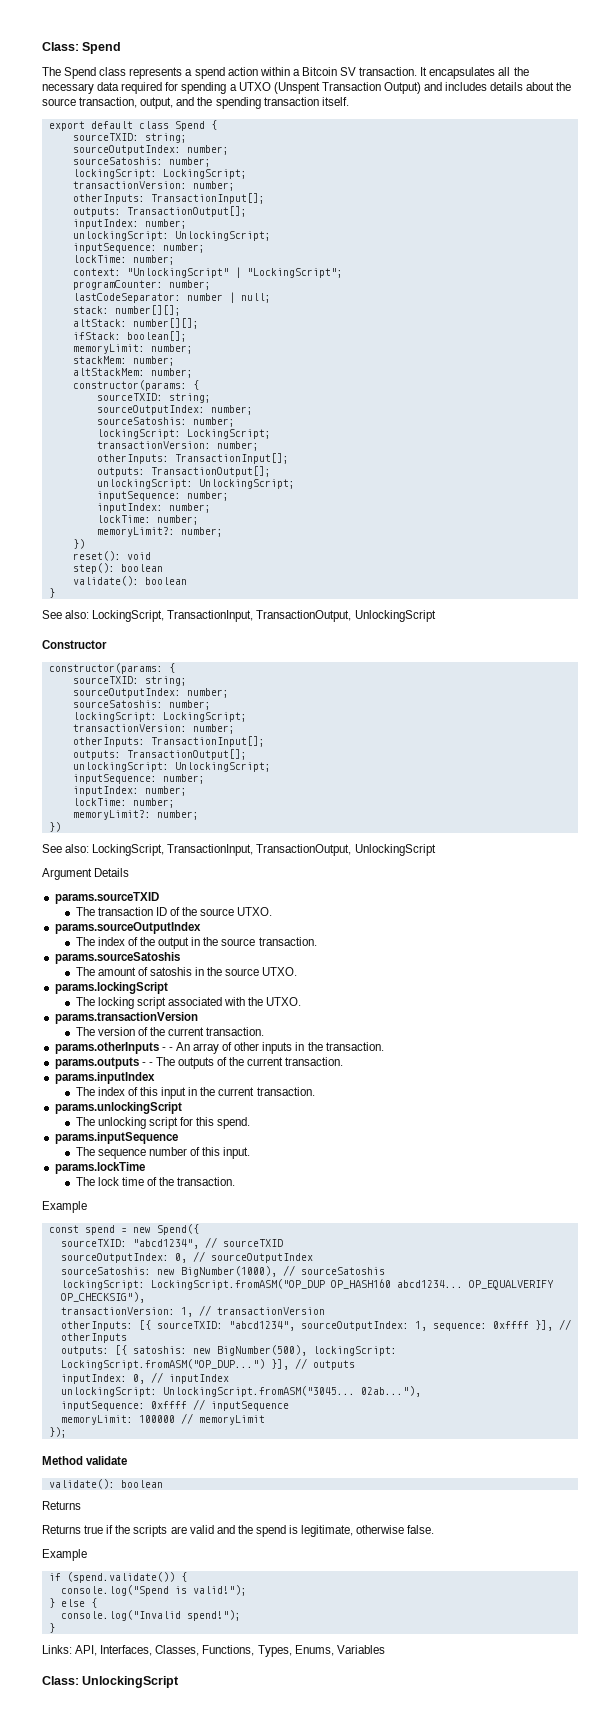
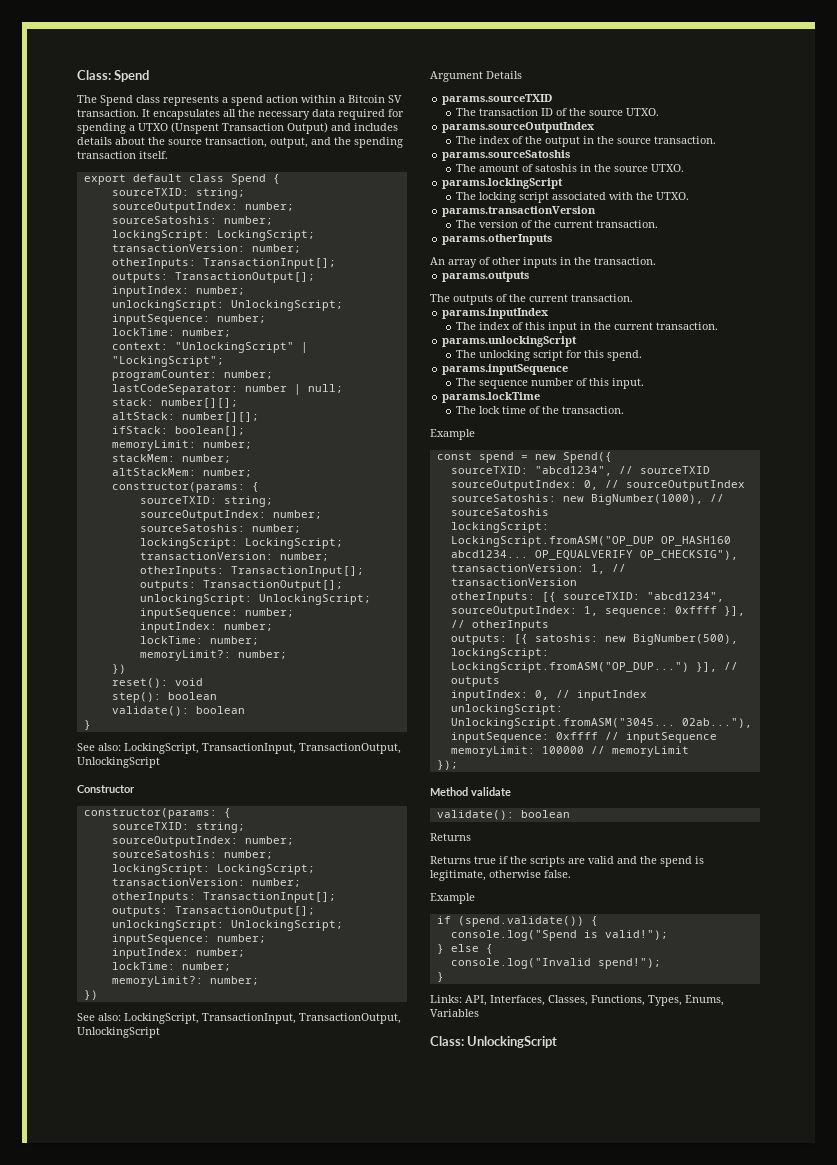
- params.otherInputs - - An array of other inputs in the transaction.
+ params.otherInputs
+ An array of other inputs in the transaction.
- params.outputs - - The outputs of the current transaction.
+ params.outputs
+ The outputs of the current transaction.

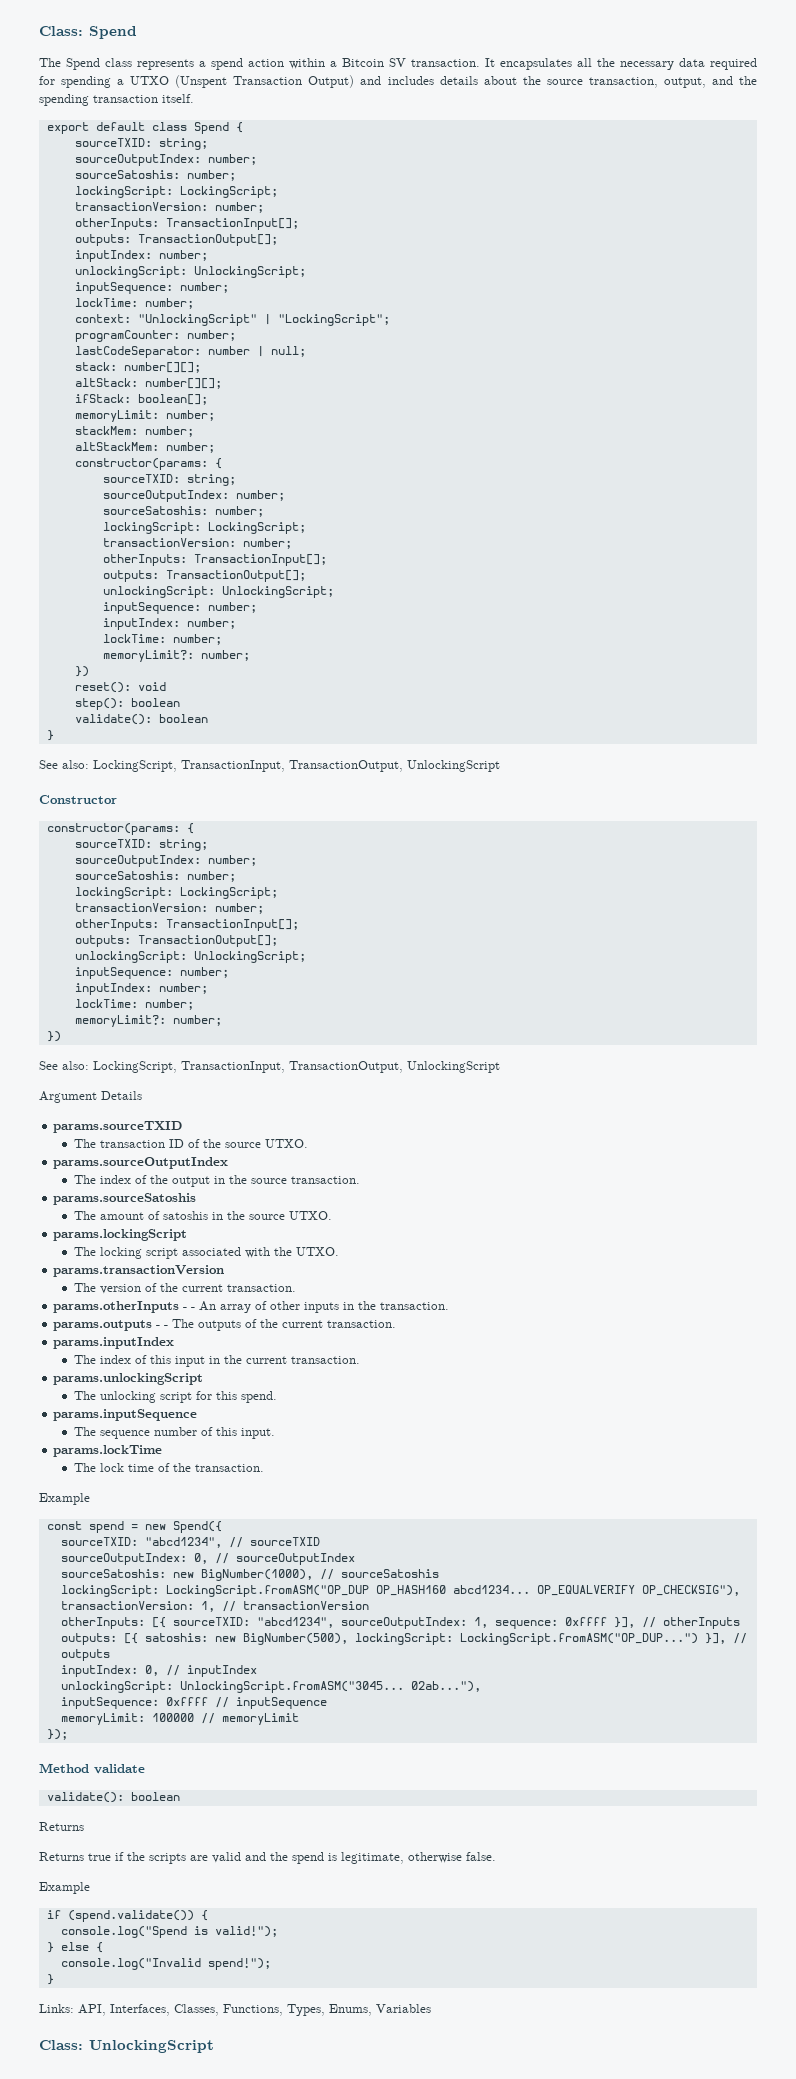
- params.otherInputs
- An array of other inputs in the transaction.
+ params.otherInputs - - An array of other inputs in the transaction.
- params.outputs
- The outputs of the current transaction.
+ params.outputs - - The outputs of the current transaction.

